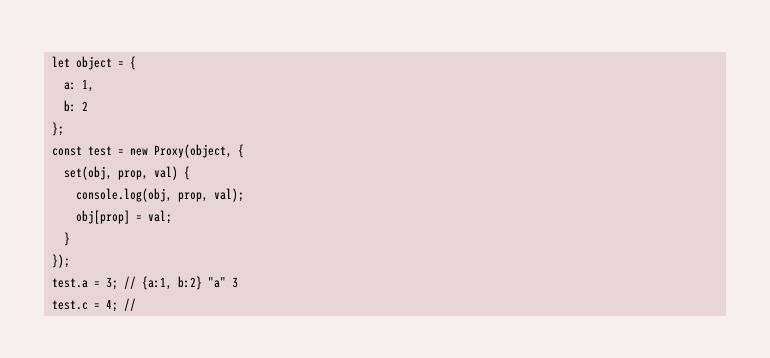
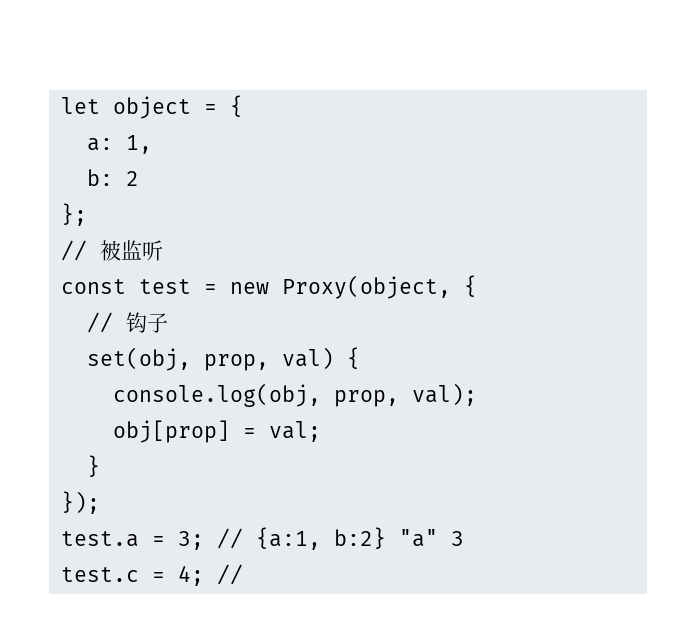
+ // 被监听
+ // 钩子

